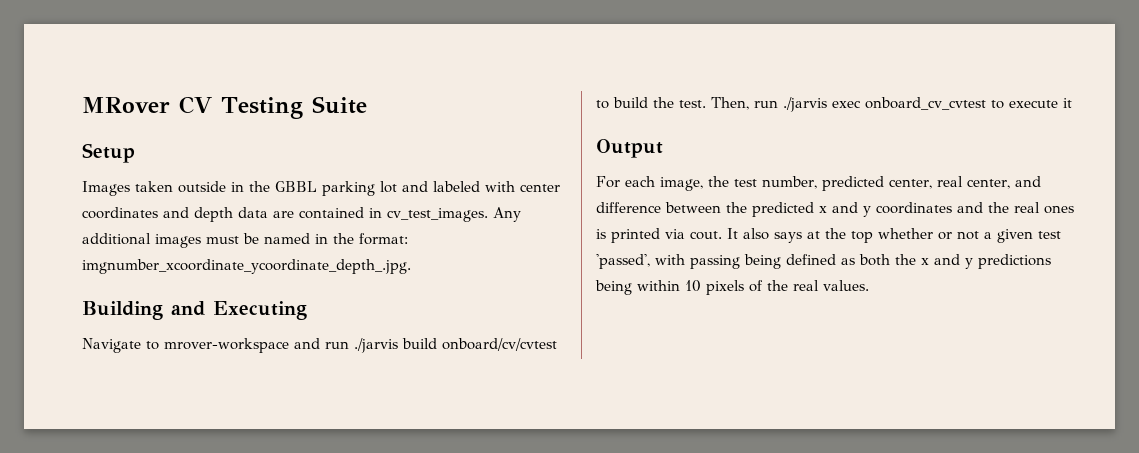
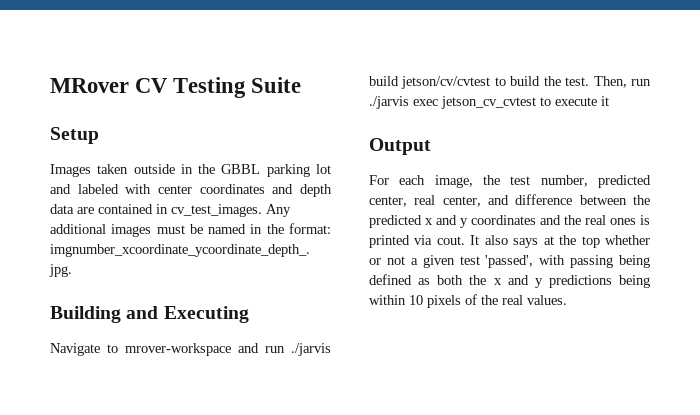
- Navigate to mrover-workspace and run ./jarvis build onboard/cv/cvtest to build the test.
+ Navigate to mrover-workspace and run ./jarvis build jetson/cv/cvtest to build the test.
- Then, run ./jarvis exec onboard_cv_cvtest to execute it
+ Then, run ./jarvis exec jetson_cv_cvtest to execute it

